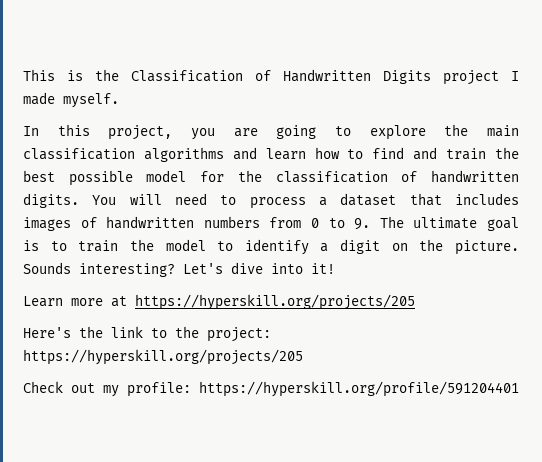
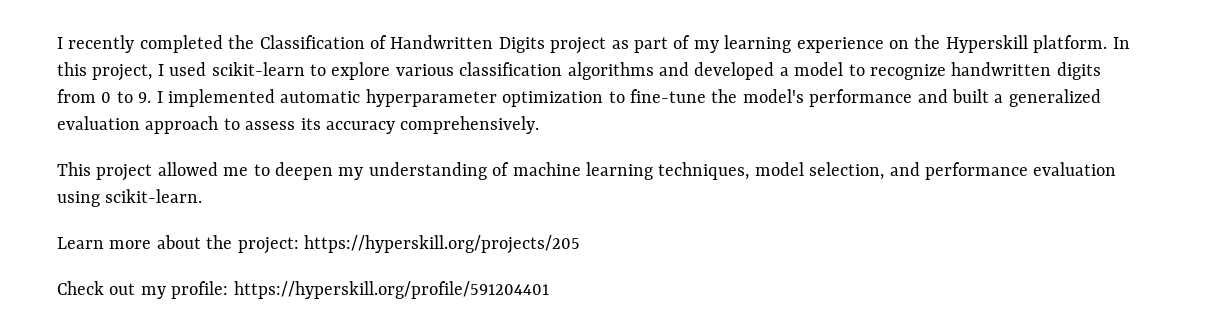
- This is the Classification of Handwritten Digits project I made myself.
- In this project, you are going to explore the main classification algorithms and learn how to find and train the best possible model for the classification of handwritten digits. You will need to process a dataset that includes images of handwritten numbers from 0 to 9. The ultimate goal is to train the model to identify a digit on the picture. Sounds interesting? Let's dive into it!
- Learn more at https://hyperskill.org/projects/205
- Here's the link to the project: https://hyperskill.org/projects/205
+ I recently completed the Classification of Handwritten Digits project as part of my learning experience on the Hyperskill platform. In this project, I used scikit-learn to explore various classification algorithms and developed a model to recognize handwritten digits from 0 to 9. I implemented automatic hyperparameter optimization to fine-tune the model's performance and built a generalized evaluation approach to assess its accuracy comprehensively.
+ This project allowed me to deepen my understanding of machine learning techniques, model selection, and performance evaluation using scikit-learn.
+ Learn more about the project: https://hyperskill.org/projects/205

